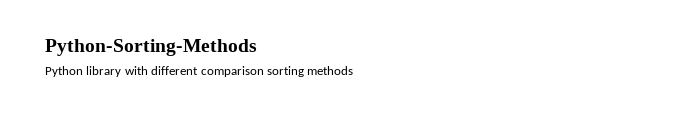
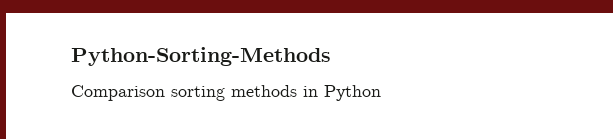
- Python library with different comparison sorting methods
+ Comparison sorting methods in Python

